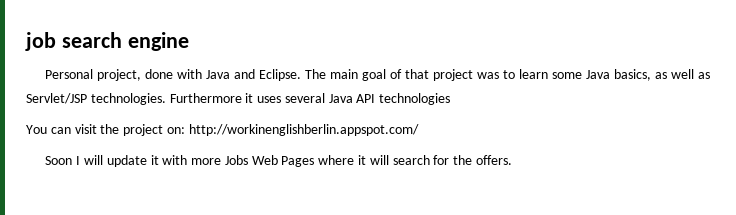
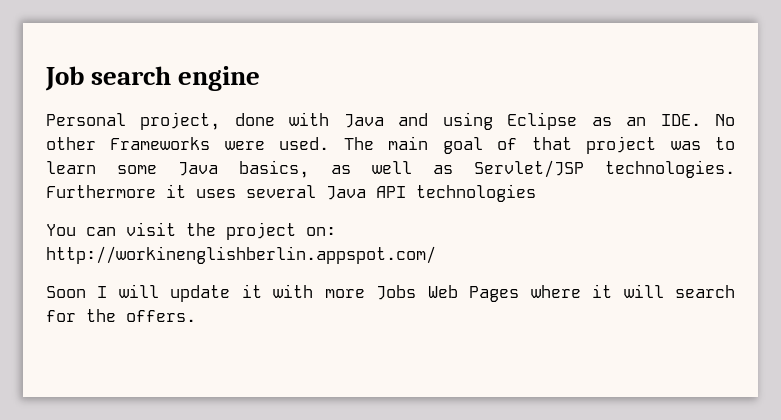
- job search engine
+ Job search engine
- Personal project, done with Java and Eclipse.
+ Personal project, done with Java and using Eclipse as an IDE. No other Frameworks were used.

